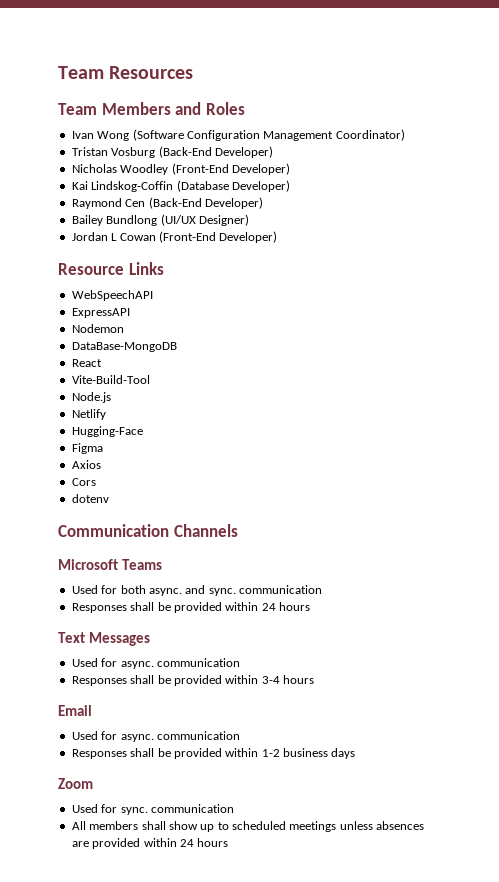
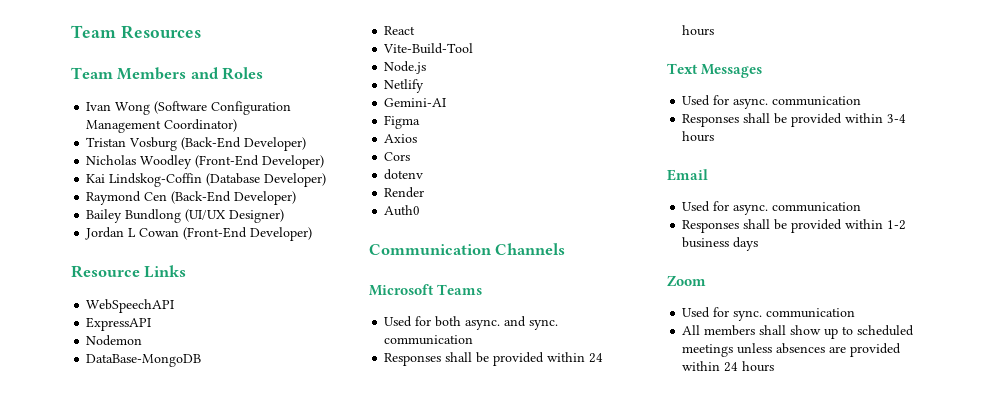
- Hugging-Face
+ Gemini-AI
+ Render
+ Auth0

